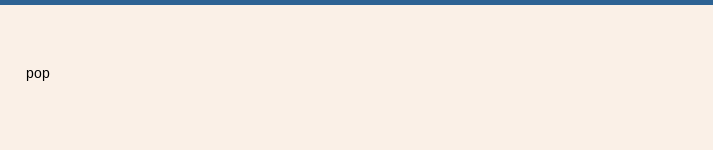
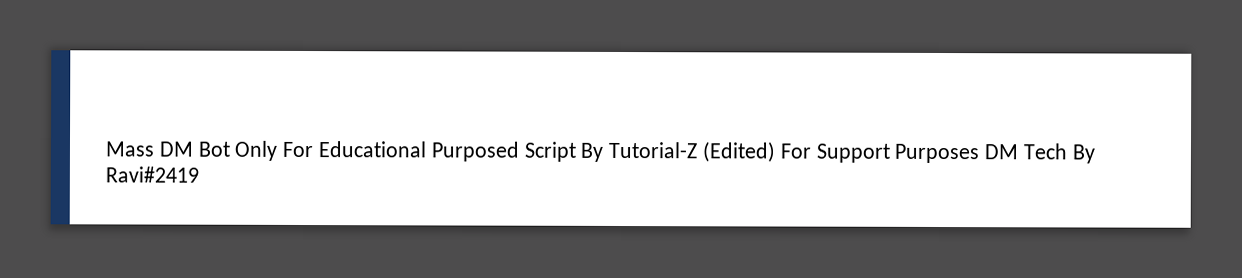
- pop
+ Mass DM Bot Only For Educational Purposed Script By Tutorial-Z (Edited) For Support Purposes DM Tech By Ravi#2419

